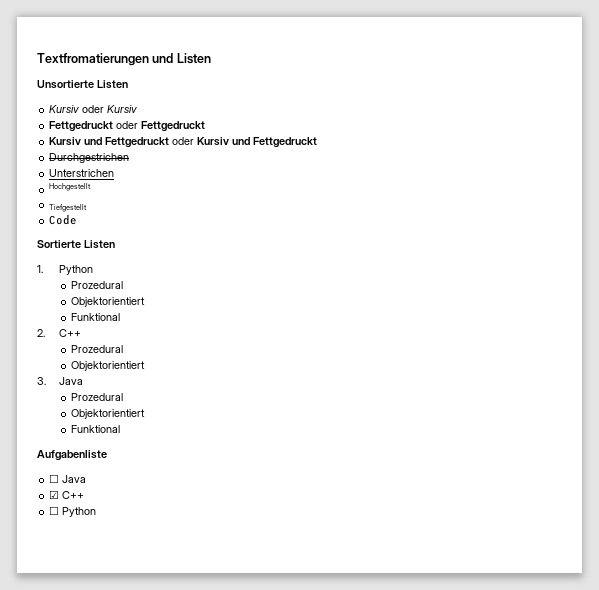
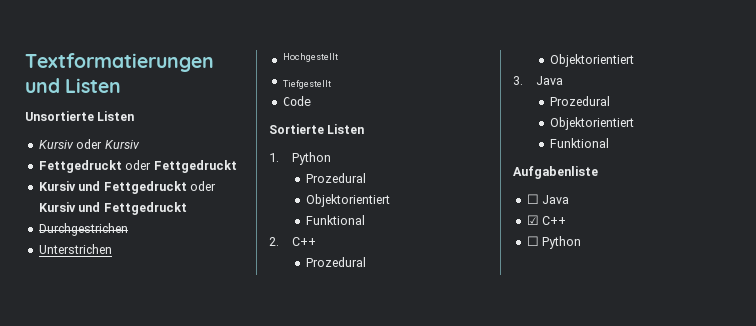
- Textfromatierungen und Listen
+ Textformatierungen und Listen

